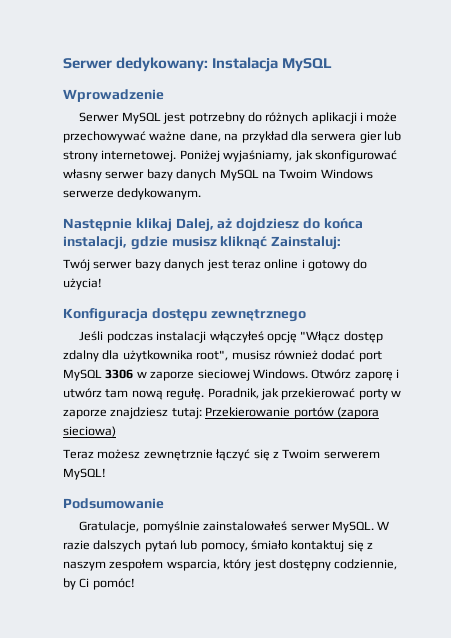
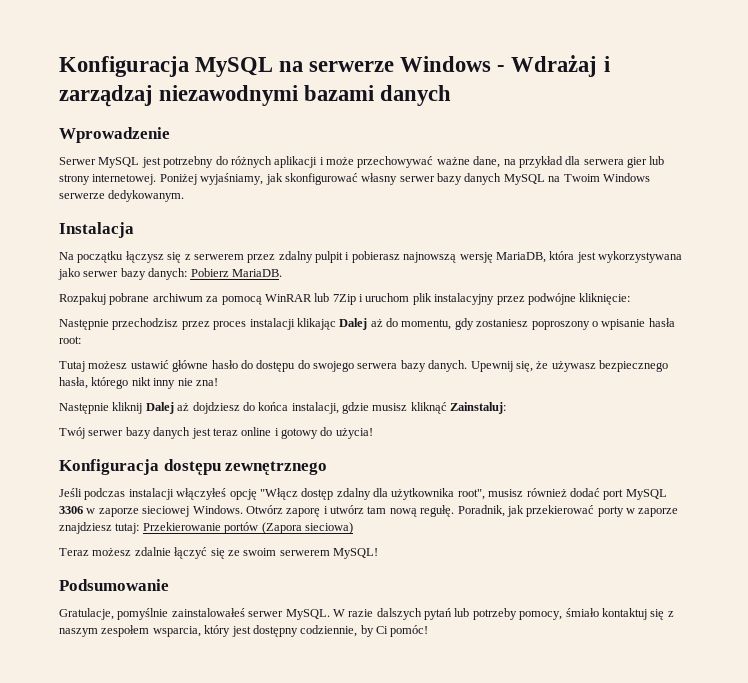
- Serwer dedykowany: Instalacja MySQL
+ Konfiguracja MySQL na serwerze Windows - Wdrażaj i zarządzaj niezawodnymi bazami danych
- Następnie klikaj Dalej, aż dojdziesz do końca instalacji, gdzie musisz kliknąć Zainstaluj:
+ Instalacja
+ Na początku łączysz się z serwerem przez zdalny pulpit i pobierasz najnowszą wersję MariaDB, która jest wykorzystywana jako serwer bazy danych: Pobierz MariaDB.
+ Rozpakuj pobrane archiwum za pomocą WinRAR lub 7Zip i uruchom plik instalacyjny przez podwójne kliknięcie:
+ Następnie przechodzisz przez proces instalacji klikając Dalej aż do momentu, gdy zostaniesz poproszony o wpisanie hasła root:
+ Tutaj możesz ustawić główne hasło do dostępu do swojego serwera bazy danych. Upewnij się, że używasz bezpiecznego hasła, którego nikt inny nie zna!
+ Następnie kliknij Dalej aż dojdziesz do końca instalacji, gdzie musisz kliknąć Zainstaluj:
- Poradnik, jak przekierować porty w zaporze znajdziesz tutaj: Przekierowanie portów (zapora sieciowa)
+ Poradnik, jak przekierować porty w zaporze znajdziesz tutaj: Przekierowanie portów (Zapora sieciowa)
- Teraz możesz zewnętrznie łączyć się z Twoim serwerem MySQL!
+ Teraz możesz zdalnie łączyć się ze swoim serwerem MySQL!
- W razie dalszych pytań lub pomocy, śmiało kontaktuj się z naszym zespołem wsparcia, który jest dostępny codziennie, by Ci pomóc!
+ W razie dalszych pytań lub potrzeby pomocy, śmiało kontaktuj się z naszym zespołem wsparcia, który jest dostępny codziennie, by Ci pomóc!

